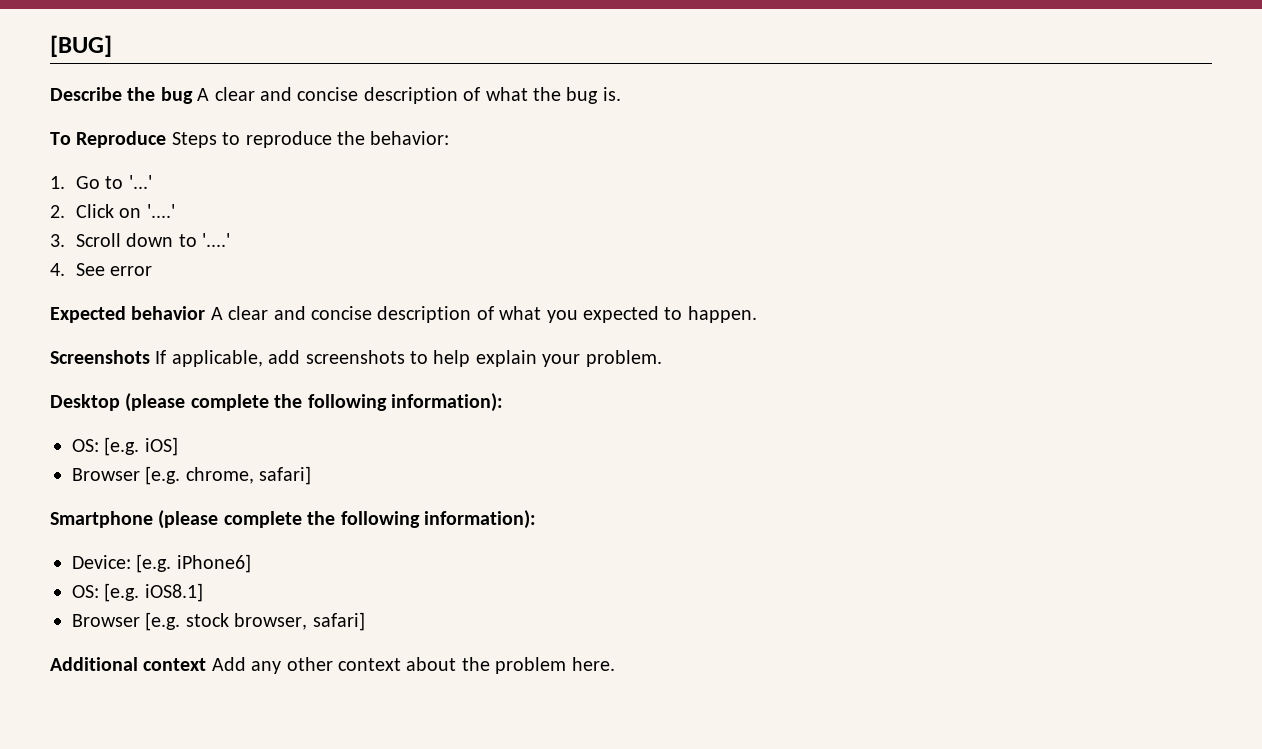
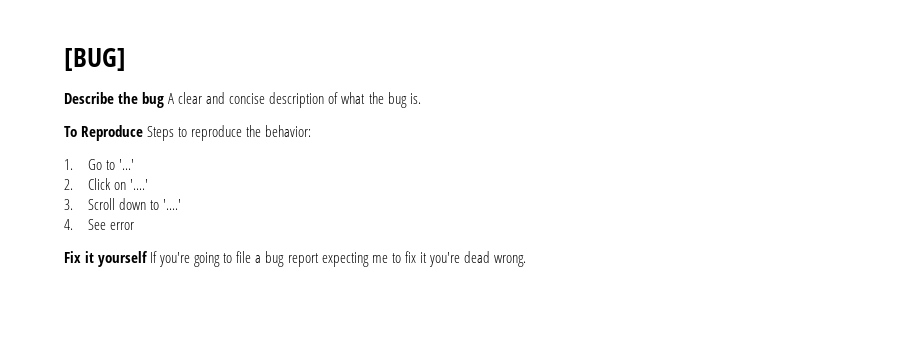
- Expected behavior A clear and concise description of what you expected to happen.
- Screenshots If applicable, add screenshots to help explain your problem.
- Desktop (please complete the following information):
- OS: [e.g. iOS]
- Browser [e.g. chrome, safari]
- Smartphone (please complete the following information):
- Device: [e.g. iPhone6]
- OS: [e.g. iOS8.1]
- Browser [e.g. stock browser, safari]
- Additional context Add any other context about the problem here.
+ Fix it yourself If you're going to file a bug report expecting me to fix it you're dead wrong.

